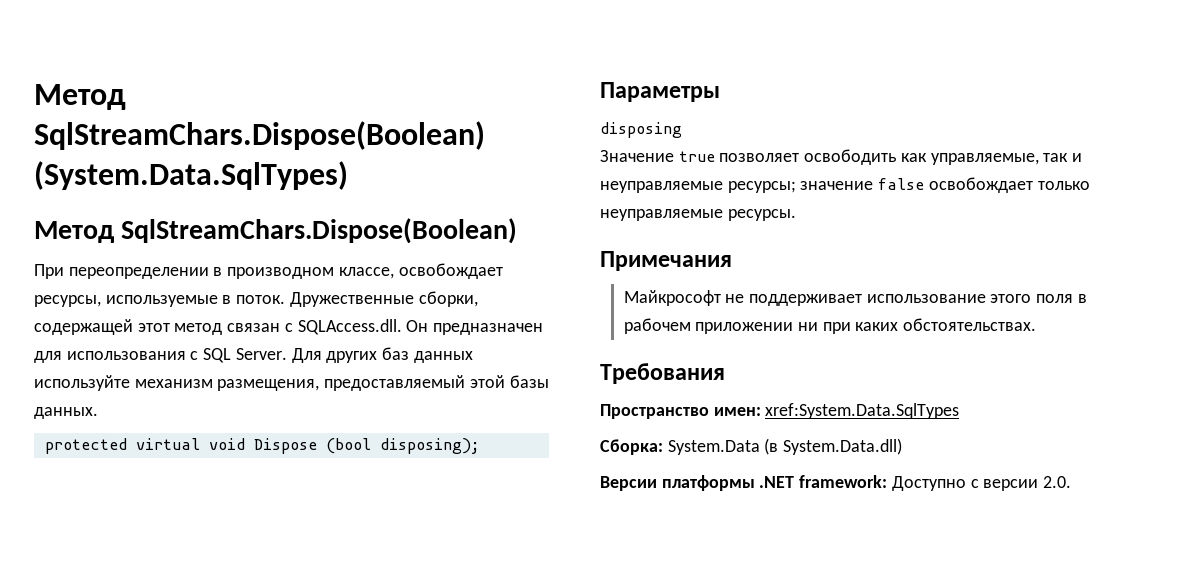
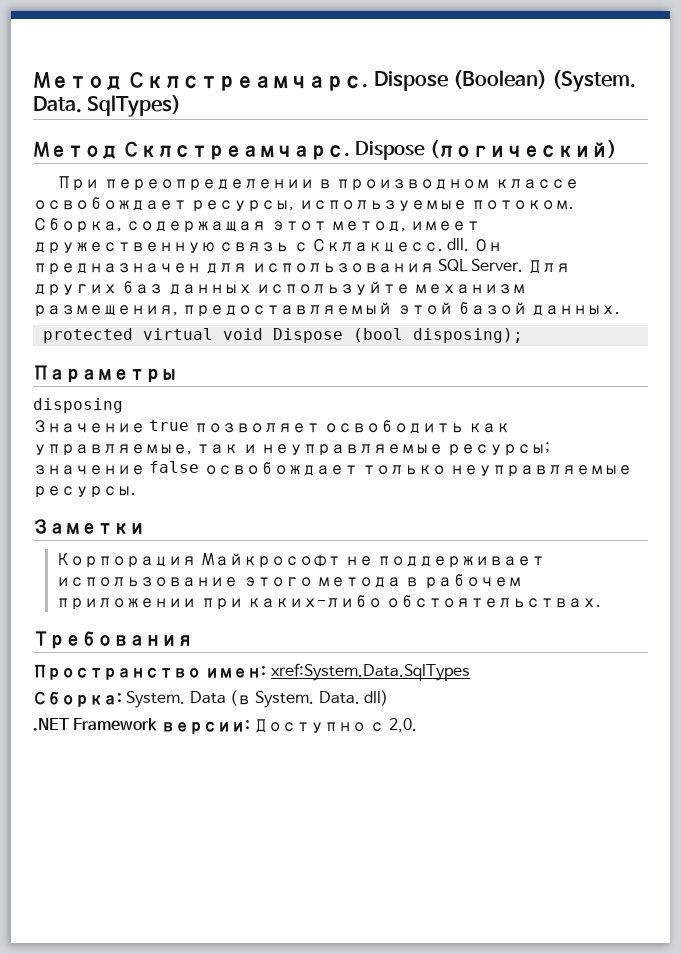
- Метод SqlStreamChars.Dispose(Boolean) (System.Data.SqlTypes)
- Метод SqlStreamChars.Dispose(Boolean)
+ Метод Склстреамчарс. Dispose (Boolean) (System. Data. SqlTypes)
+ Метод Склстреамчарс. Dispose (логический)
- При переопределении в производном классе, освобождает ресурсы, используемые в поток. Дружественные сборки, содержащей этот метод связан с SQLAccess.dll. Он предназначен для использования с SQL Server.
+ При переопределении в производном классе освобождает ресурсы, используемые потоком. Сборка, содержащая этот метод, имеет дружественную связь с Склакцесс. dll. Он предназначен для использования SQL Server.
- Для других баз данных используйте механизм размещения, предоставляемый этой базы данных.
+ Для других баз данных используйте механизм размещения, предоставляемый этой базой данных.
- Примечания
- Майкрософт не поддерживает использование этого поля в рабочем приложении ни при каких обстоятельствах.
+ Заметки
+ Корпорация Майкрософт не поддерживает использование этого метода в рабочем приложении при каких-либо обстоятельствах.
- Сборка: System.Data (в System.Data.dll)
- Версии платформы .NET framework: Доступно с версии 2.0.
+ Сборка: System. Data (в System. Data. dll)
+ .NET Framework версии: Доступно с 2,0.

